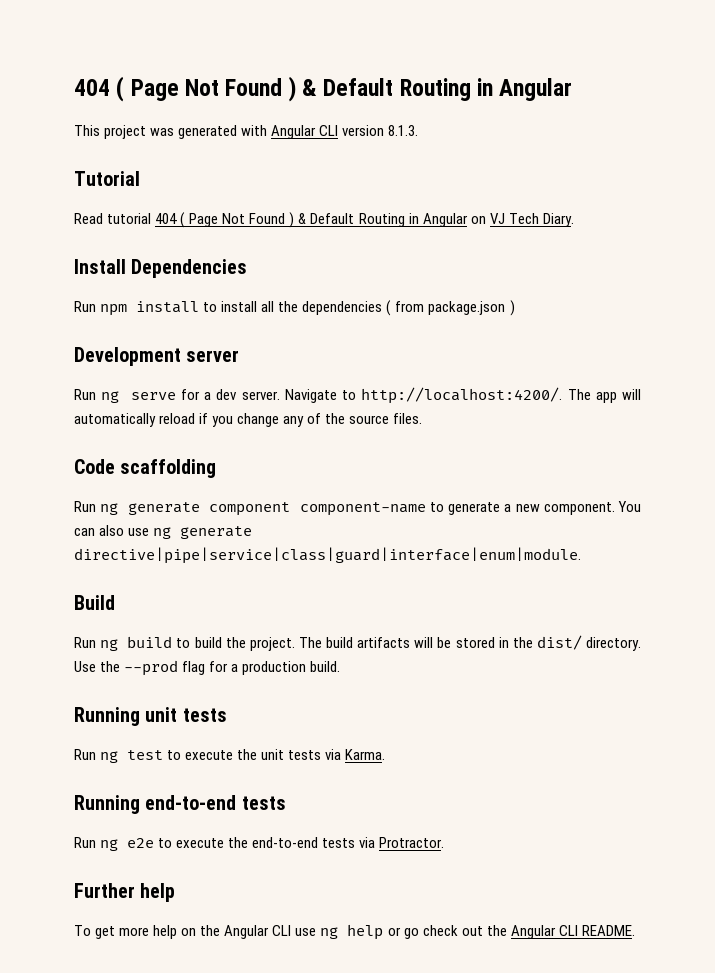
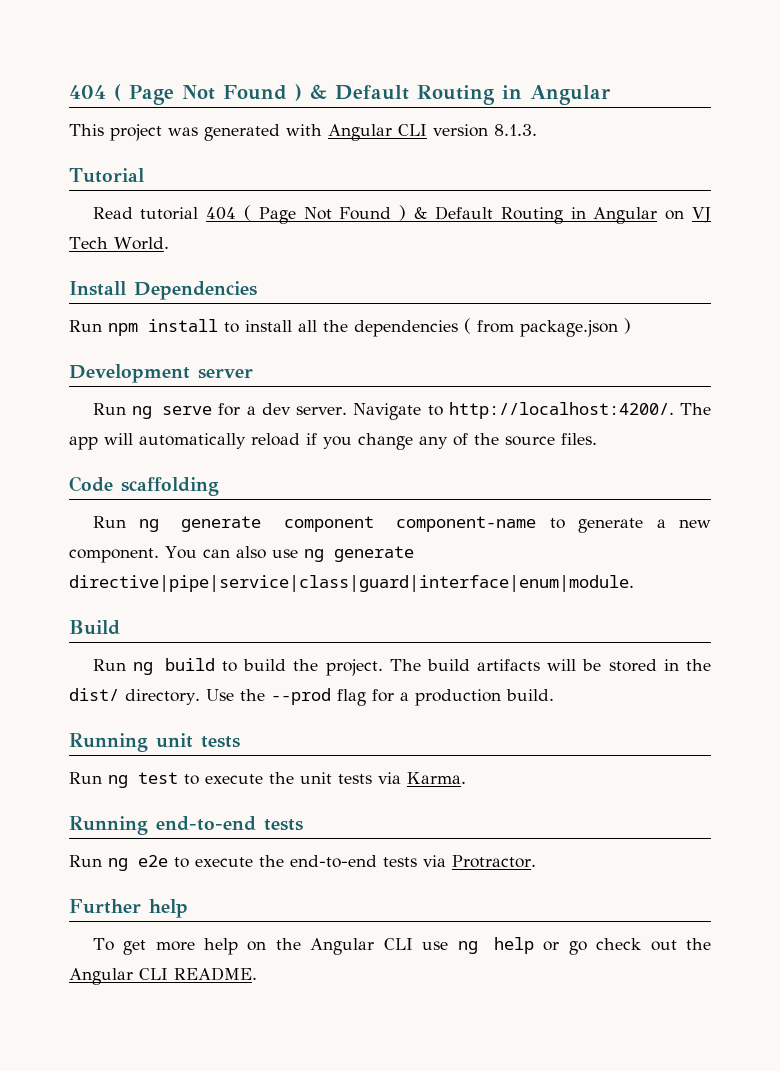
- Read tutorial 404 ( Page Not Found ) & Default Routing in Angular on VJ Tech Diary.
+ Read tutorial 404 ( Page Not Found ) & Default Routing in Angular on VJ Tech World.

